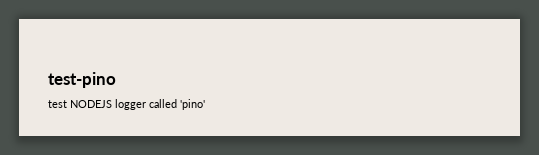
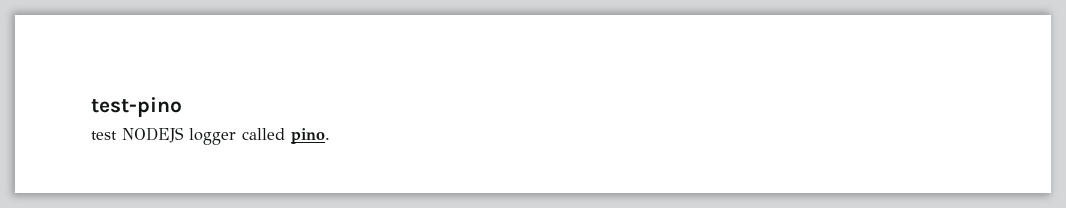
- test NODEJS logger called 'pino'
+ test NODEJS logger called pino.

